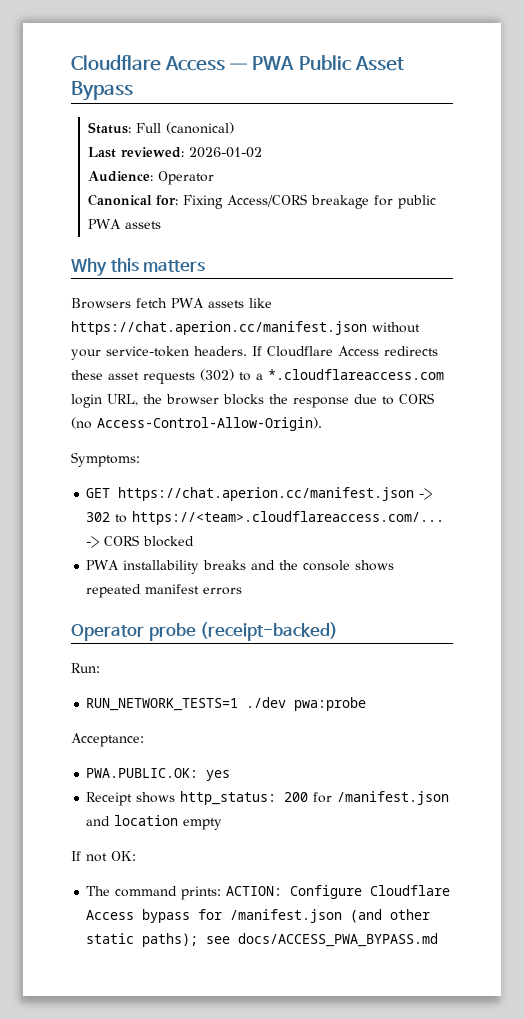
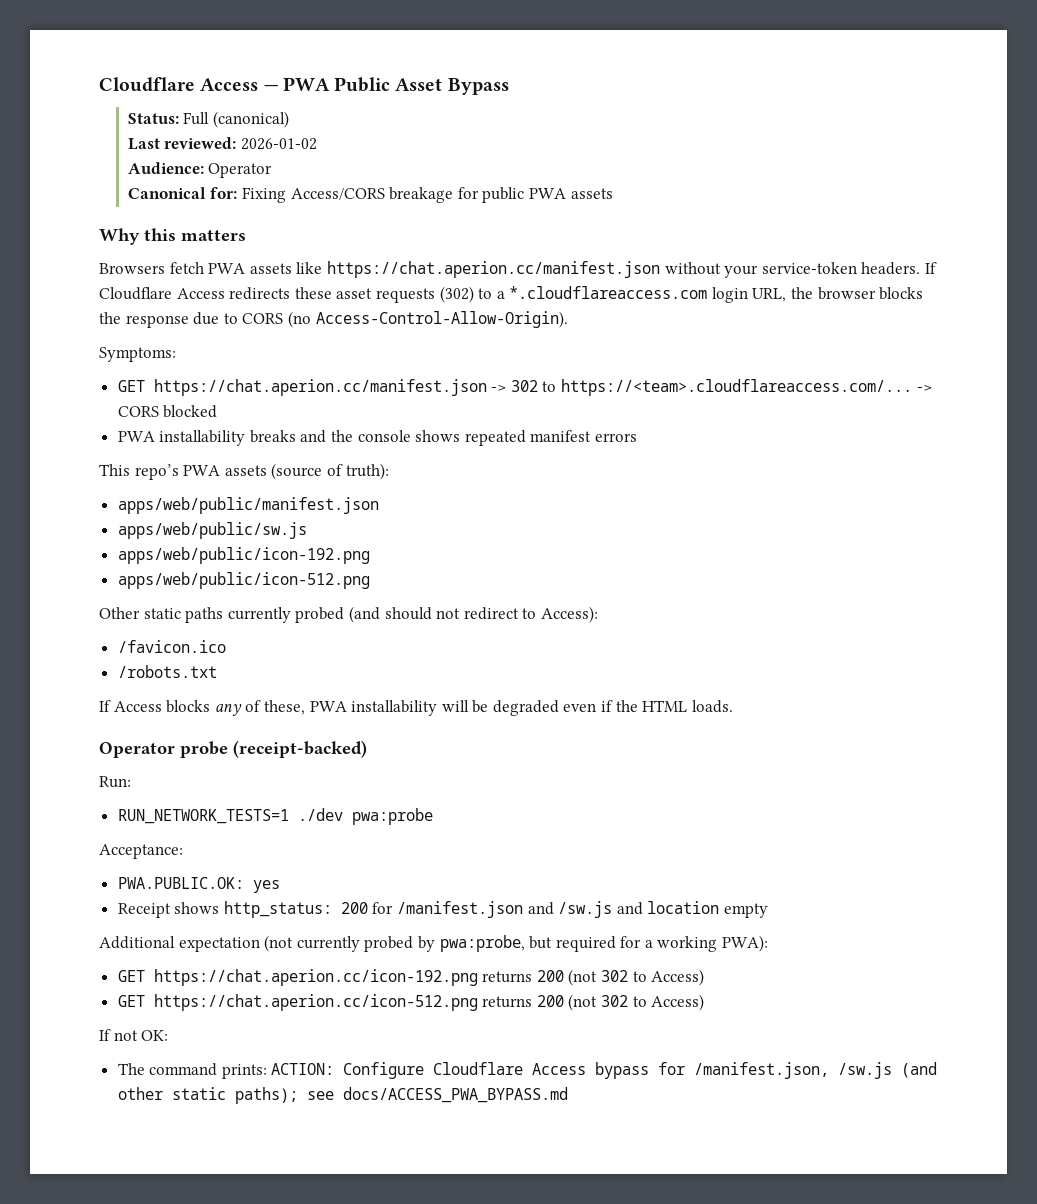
+ This repo’s PWA assets (source of truth):
+ apps/web/public/manifest.json
+ apps/web/public/sw.js
+ apps/web/public/icon-192.png
+ apps/web/public/icon-512.png
+ Other static paths currently probed (and should not redirect to Access):
+ /favicon.ico
+ /robots.txt
+ If Access blocks any of these, PWA installability will be degraded even if the HTML loads.
- Receipt shows http_status: 200 for /manifest.json and location empty
+ Receipt shows http_status: 200 for /manifest.json and /sw.js and location empty
+ Additional expectation (not currently probed by pwa:probe, but required for a working PWA):
+ GET https://chat.aperion.cc/icon-192.png returns 200 (not 302 to Access)
+ GET https://chat.aperion.cc/icon-512.png returns 200 (not 302 to Access)
- The command prints: ACTION: Configure Cloudflare Access bypass for /manifest.json (and other static paths); see docs/ACCESS_PWA_BYPASS.md
+ The command prints: ACTION: Configure Cloudflare Access bypass for /manifest.json, /sw.js (and other static paths); see docs/ACCESS_PWA_BYPASS.md

